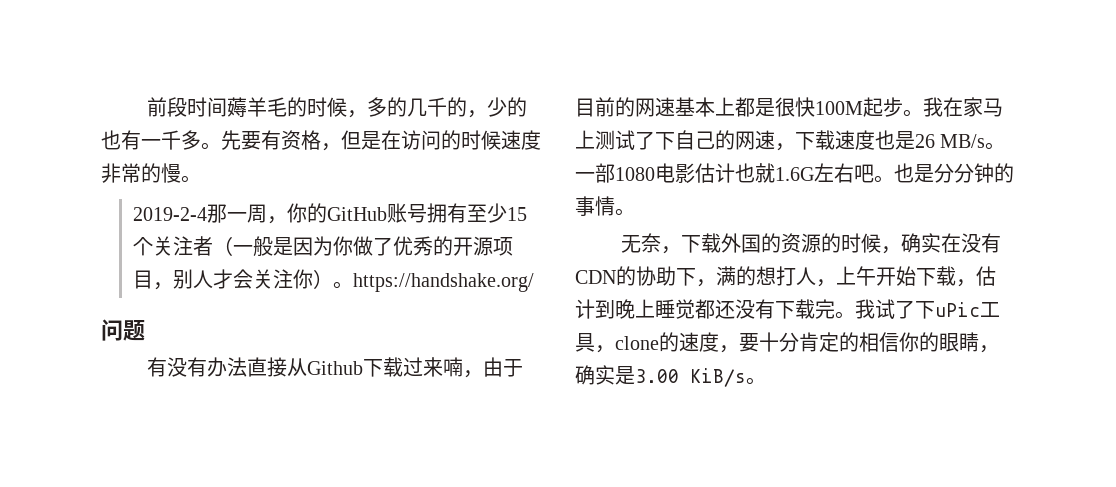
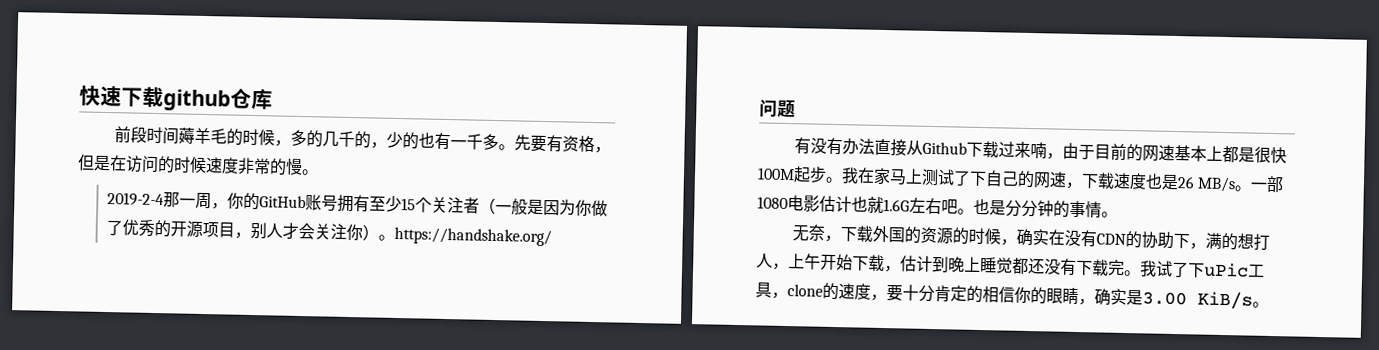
+ 快速下载github仓库

